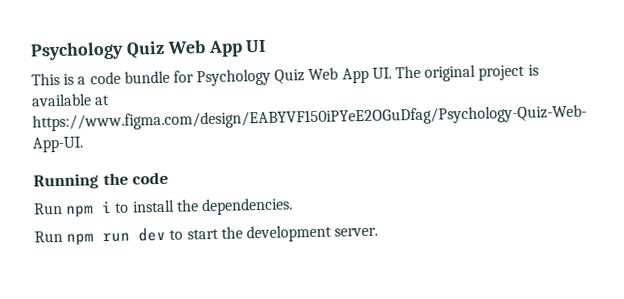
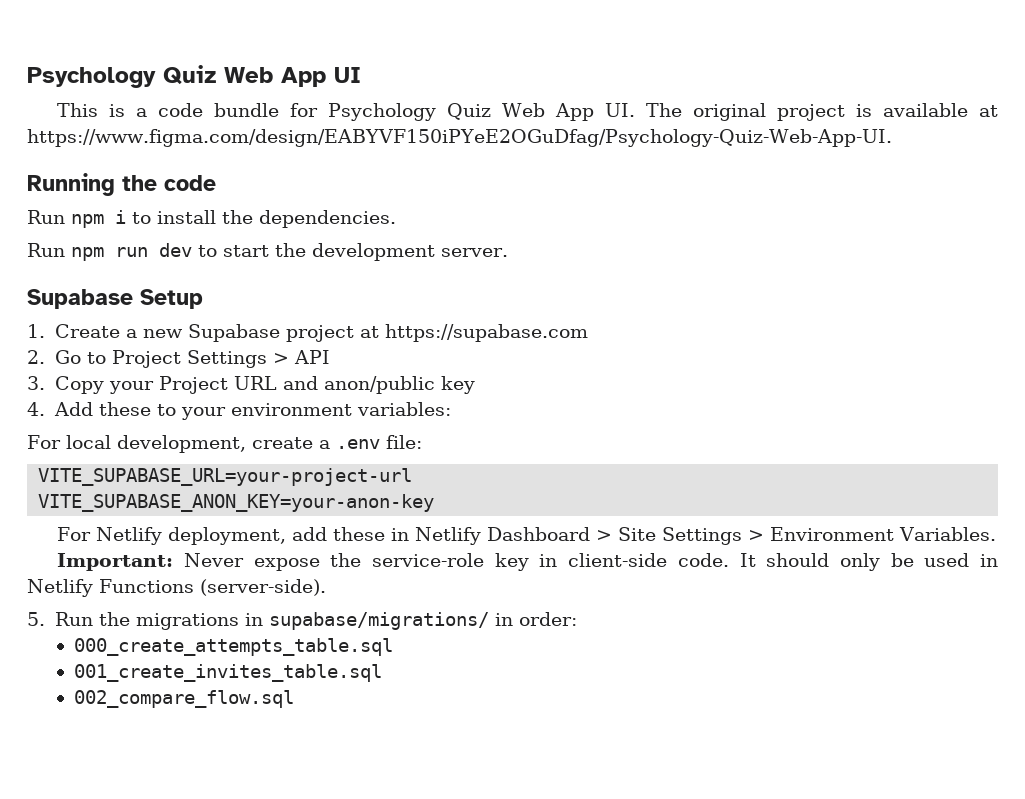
+ Supabase Setup
+ 1. Create a new Supabase project at https://supabase.com
+ 2. Go to Project Settings > API
+ 3. Copy your Project URL and anon/public key
+ 4. Add these to your environment variables:
+ For local development, create a .env file:
+ VITE_SUPABASE_URL=your-project-url
+ VITE_SUPABASE_ANON_KEY=your-anon-key
+ For Netlify deployment, add these in Netlify Dashboard > Site Settings > Environment Variables.
+ Important: Never expose the service-role key in client-side code. It should only be used in Netlify Functions (server-side).
+ 5. Run the migrations in supabase/migrations/ in order:
+ 000_create_attempts_table.sql
+ 001_create_invites_table.sql
+ 002_compare_flow.sql

